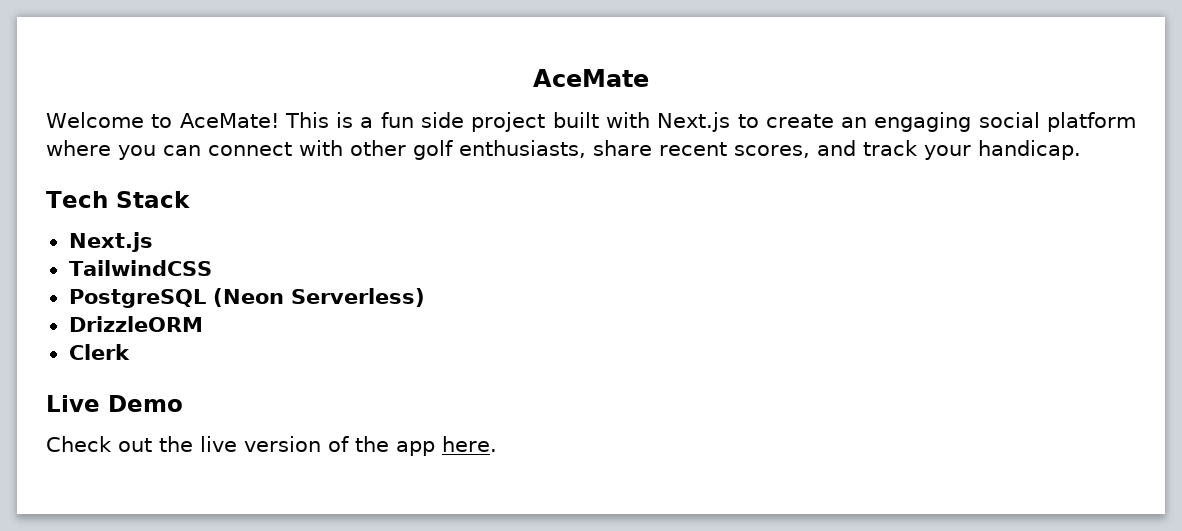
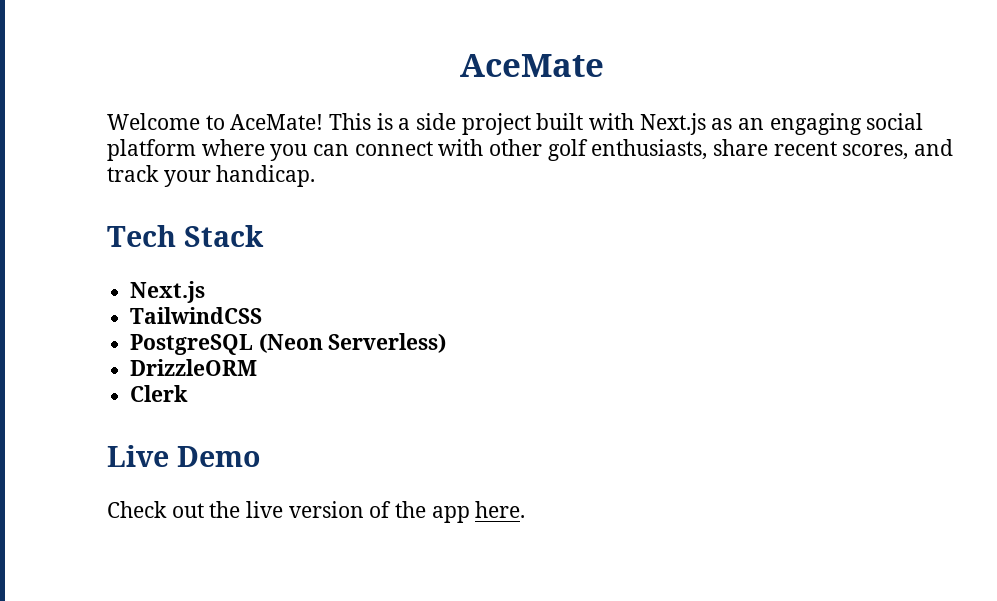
- This is a fun side project built with Next.js to create an engaging social platform where you can connect with other golf enthusiasts, share recent scores, and track your handicap.
+ This is a side project built with Next.js as an engaging social platform where you can connect with other golf enthusiasts, share recent scores, and track your handicap.

